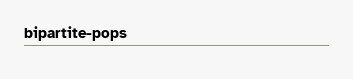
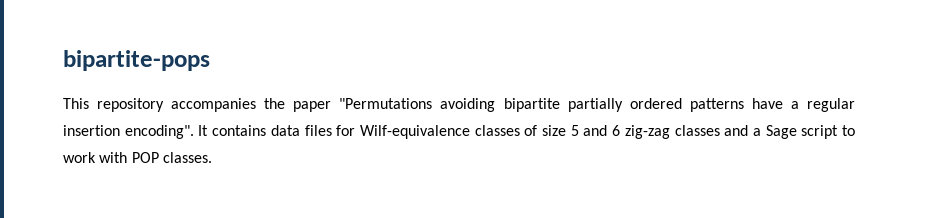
+ This repository accompanies the paper "Permutations avoiding bipartite partially ordered patterns have a regular insertion encoding". It contains data files for Wilf-equivalence classes of size 5 and 6 zig-zag classes and a Sage script to work with POP classes.

